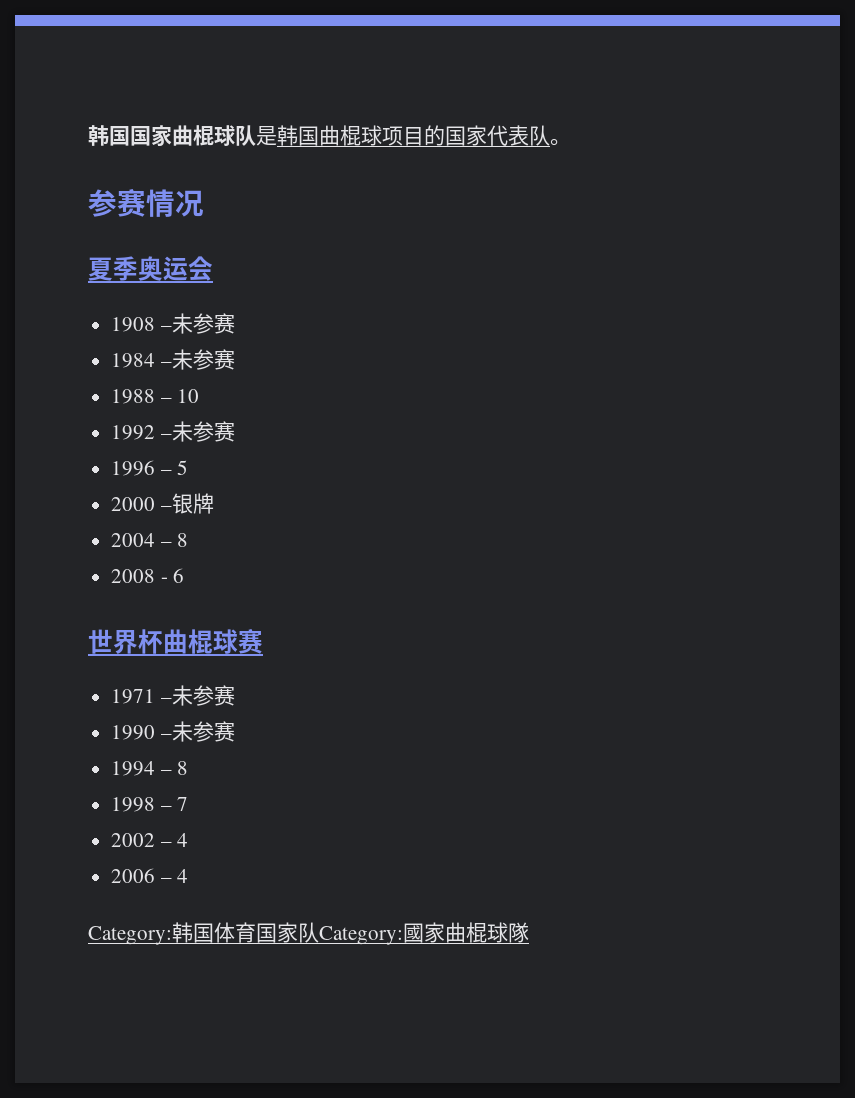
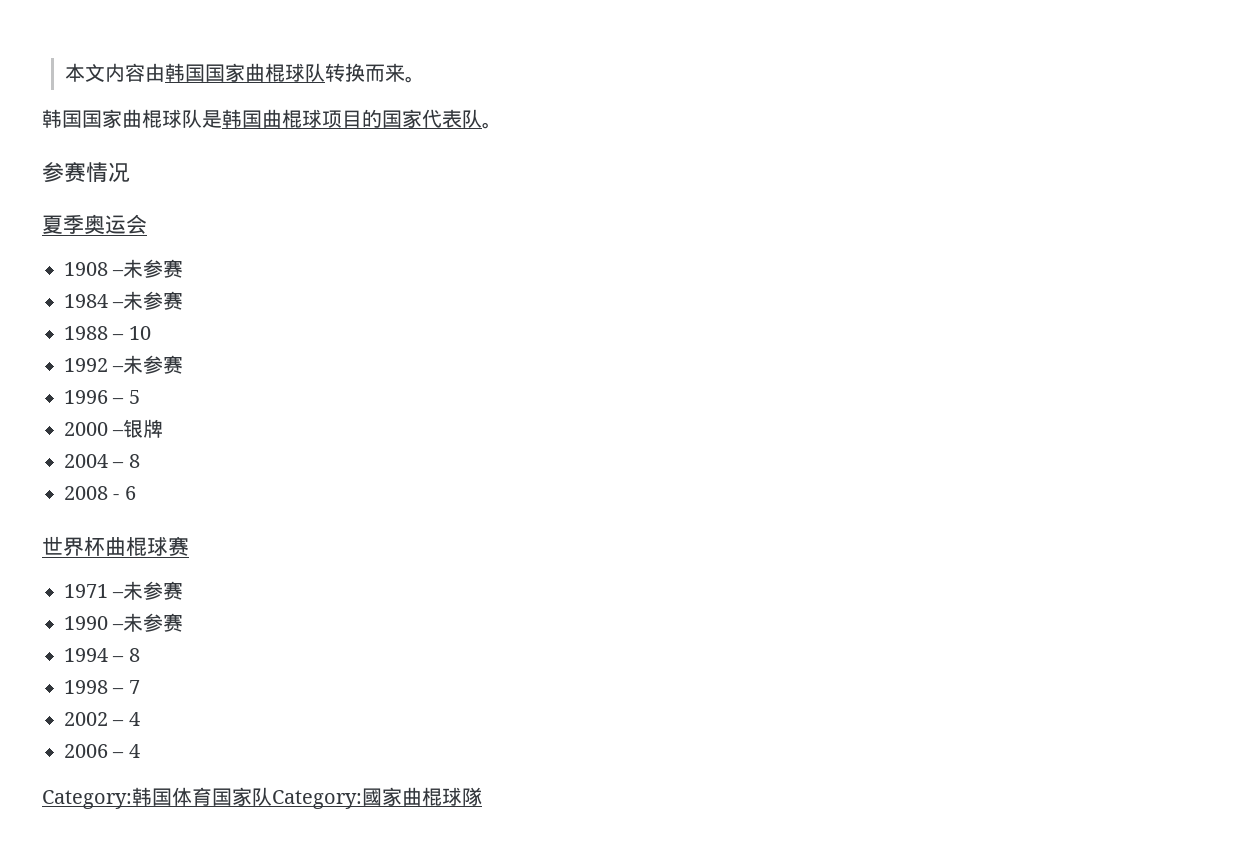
+ 本文内容由韩国国家曲棍球队转换而来。

